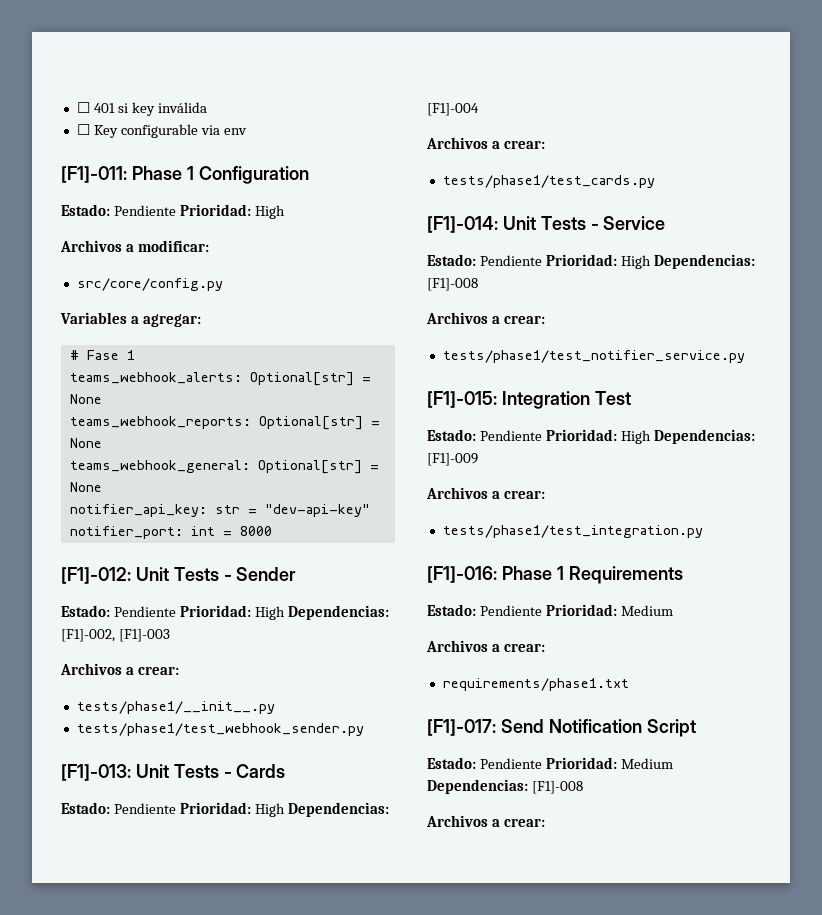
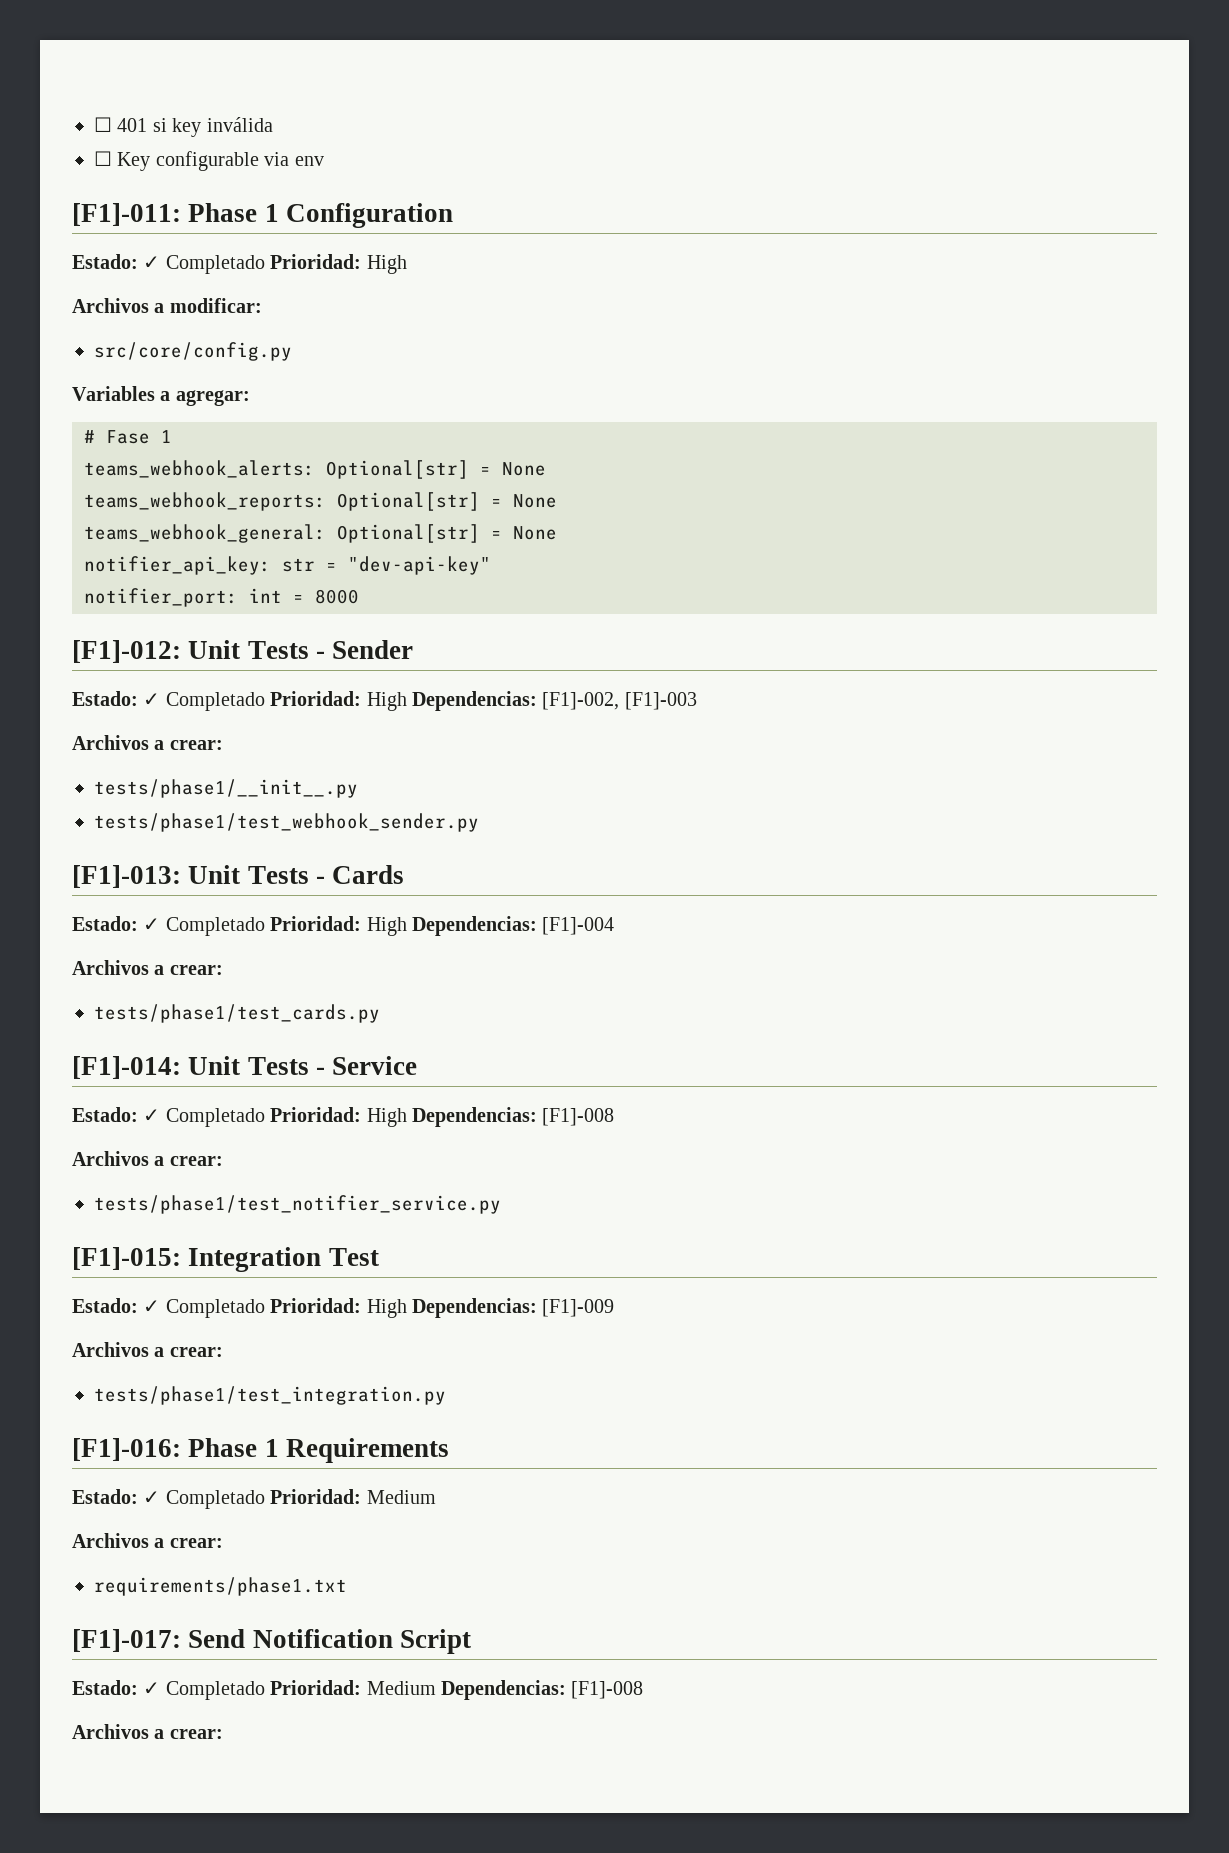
  [F1]-011: Phase 1 Configuration
- Estado: Pendiente Prioridad: High
+ Estado: ✓ Completado Prioridad: High
- Estado: Pendiente Prioridad: High Dependencias: [F1]-002, [F1]-003
+ Estado: ✓ Completado Prioridad: High Dependencias: [F1]-002, [F1]-003
- Estado: Pendiente Prioridad: High Dependencias: [F1]-004
+ Estado: ✓ Completado Prioridad: High Dependencias: [F1]-004
- Estado: Pendiente Prioridad: High Dependencias: [F1]-008
+ Estado: ✓ Completado Prioridad: High Dependencias: [F1]-008
- Estado: Pendiente Prioridad: High Dependencias: [F1]-009
+ Estado: ✓ Completado Prioridad: High Dependencias: [F1]-009
  [F1]-016: Phase 1 Requirements
- Estado: Pendiente Prioridad: Medium
+ Estado: ✓ Completado Prioridad: Medium
- Estado: Pendiente Prioridad: Medium Dependencias: [F1]-008
+ Estado: ✓ Completado Prioridad: Medium Dependencias: [F1]-008

